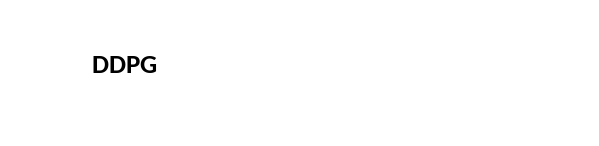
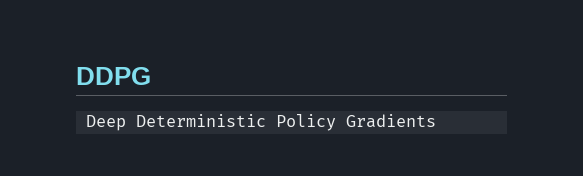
+ Deep Deterministic Policy Gradients

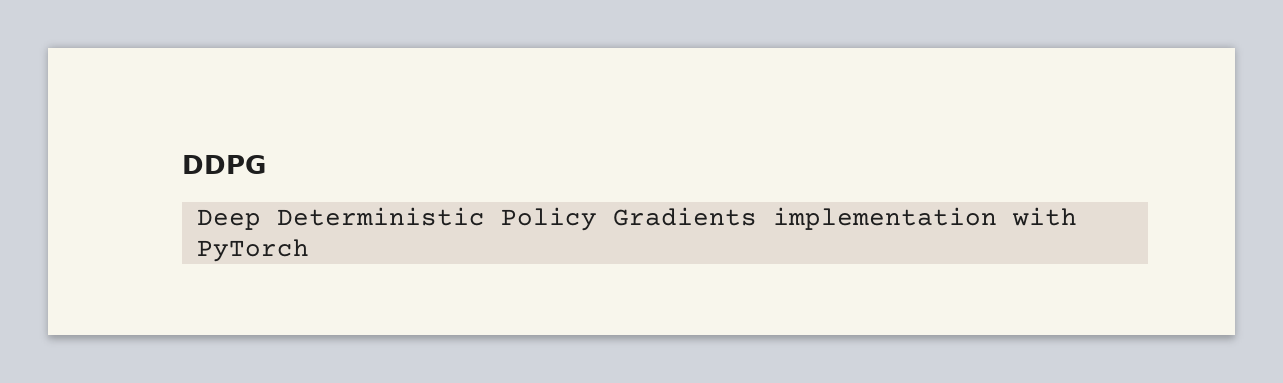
- Deep Deterministic Policy Gradients
+ Deep Deterministic Policy Gradients implementation with PyTorch

